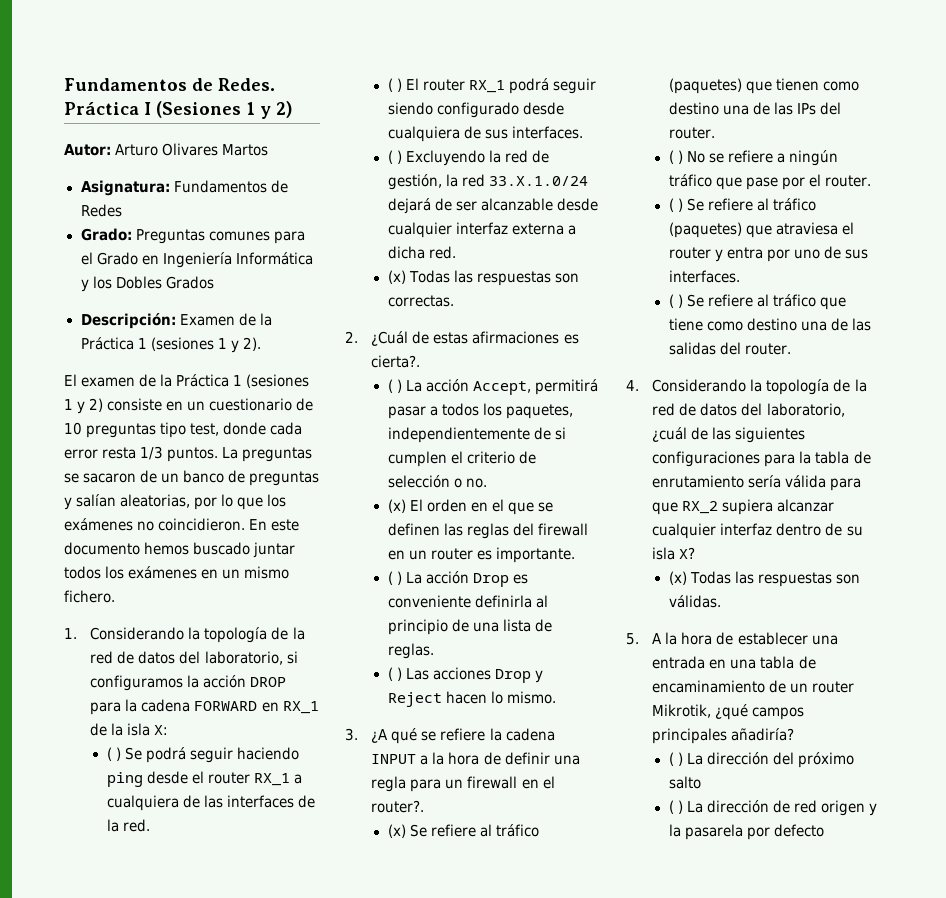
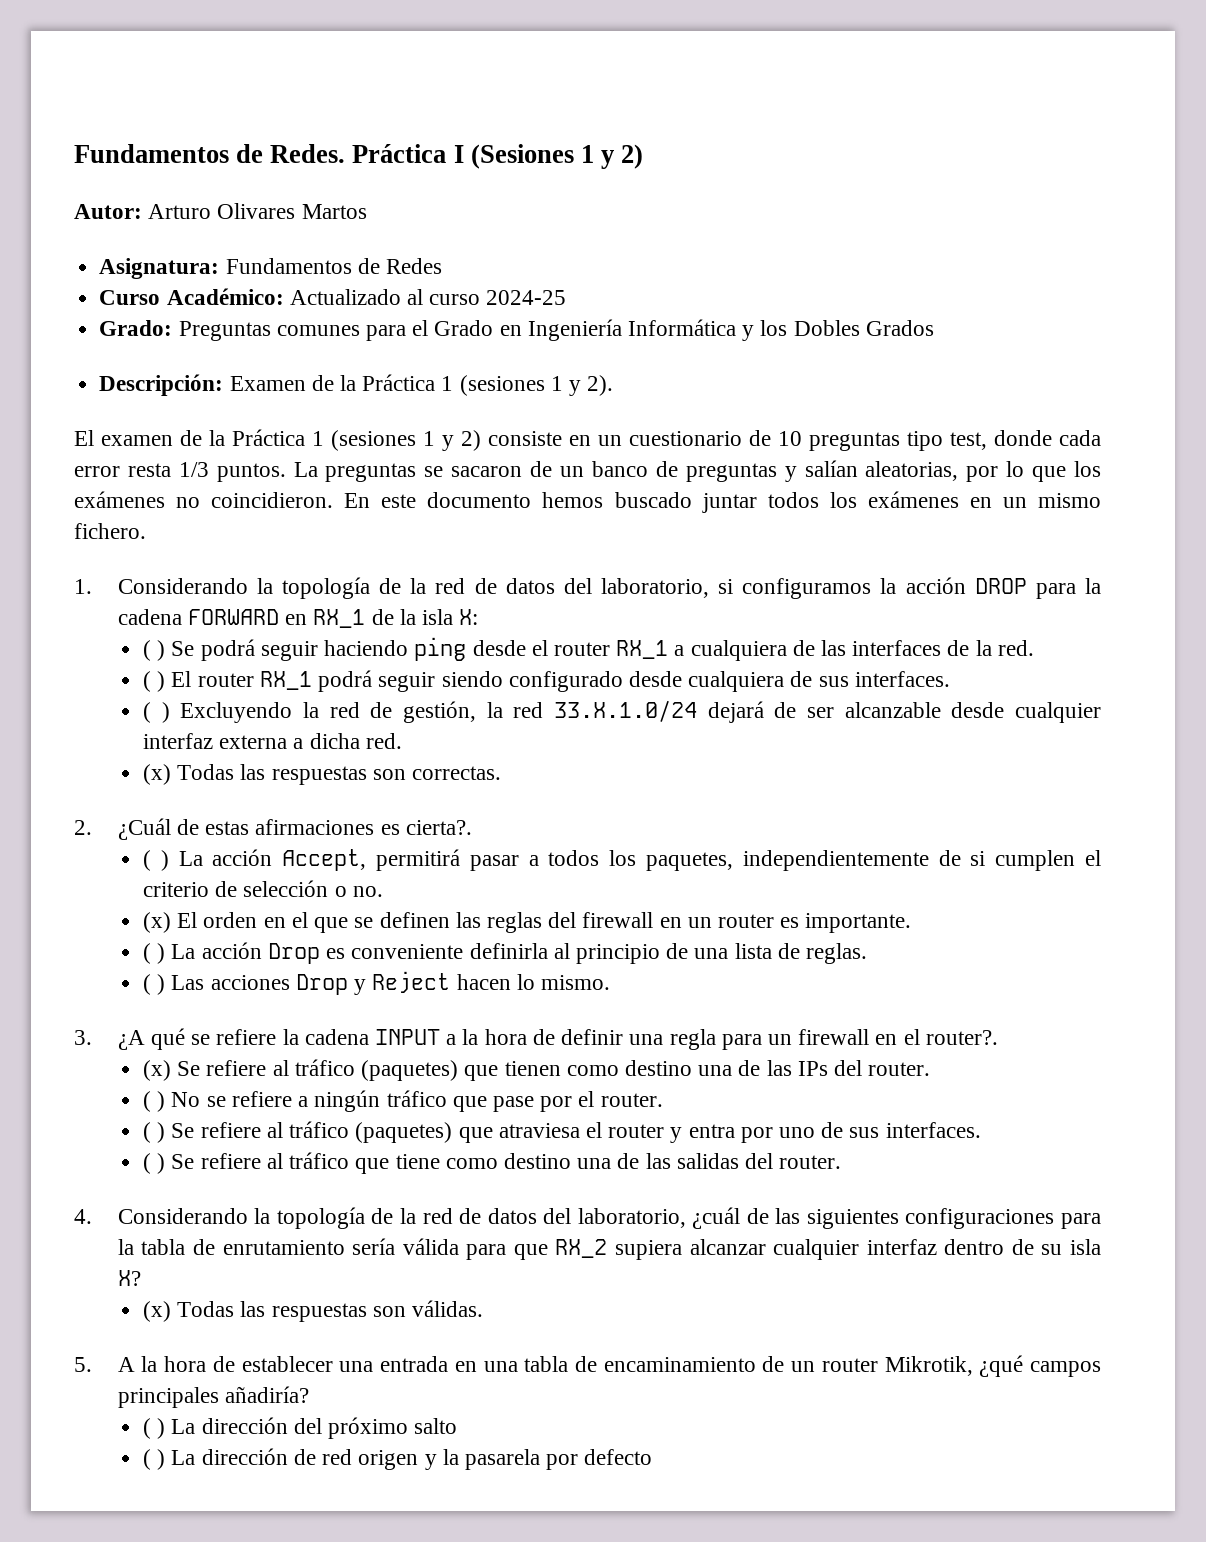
+ Curso Académico: Actualizado al curso 2024-25

